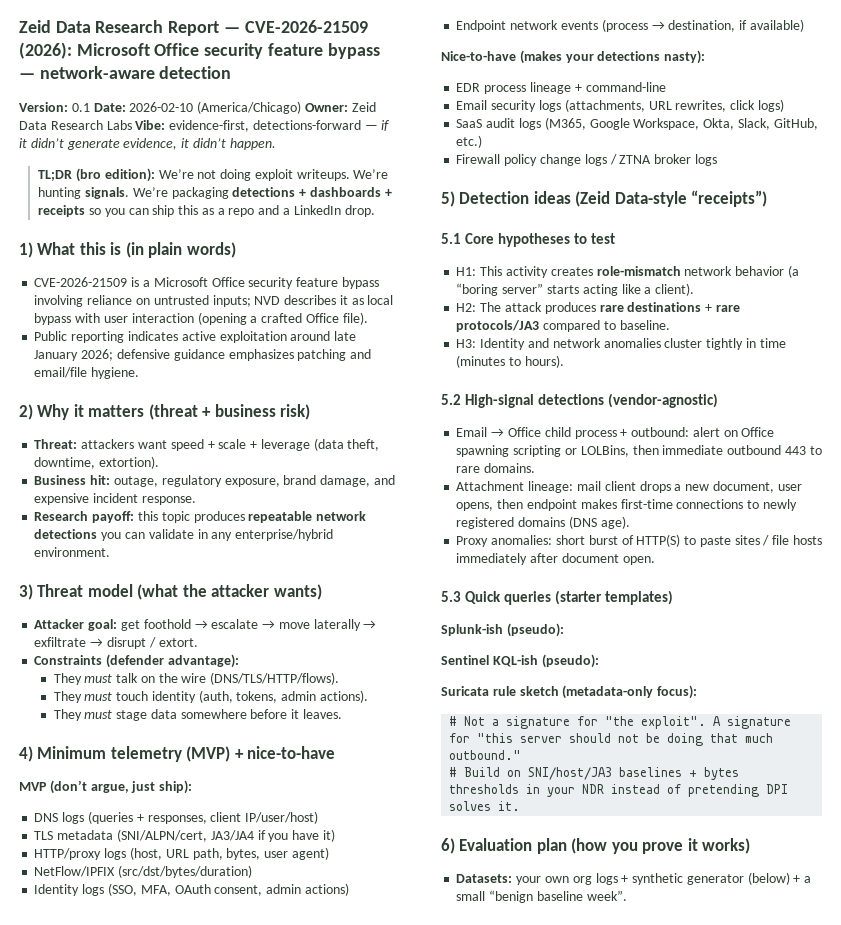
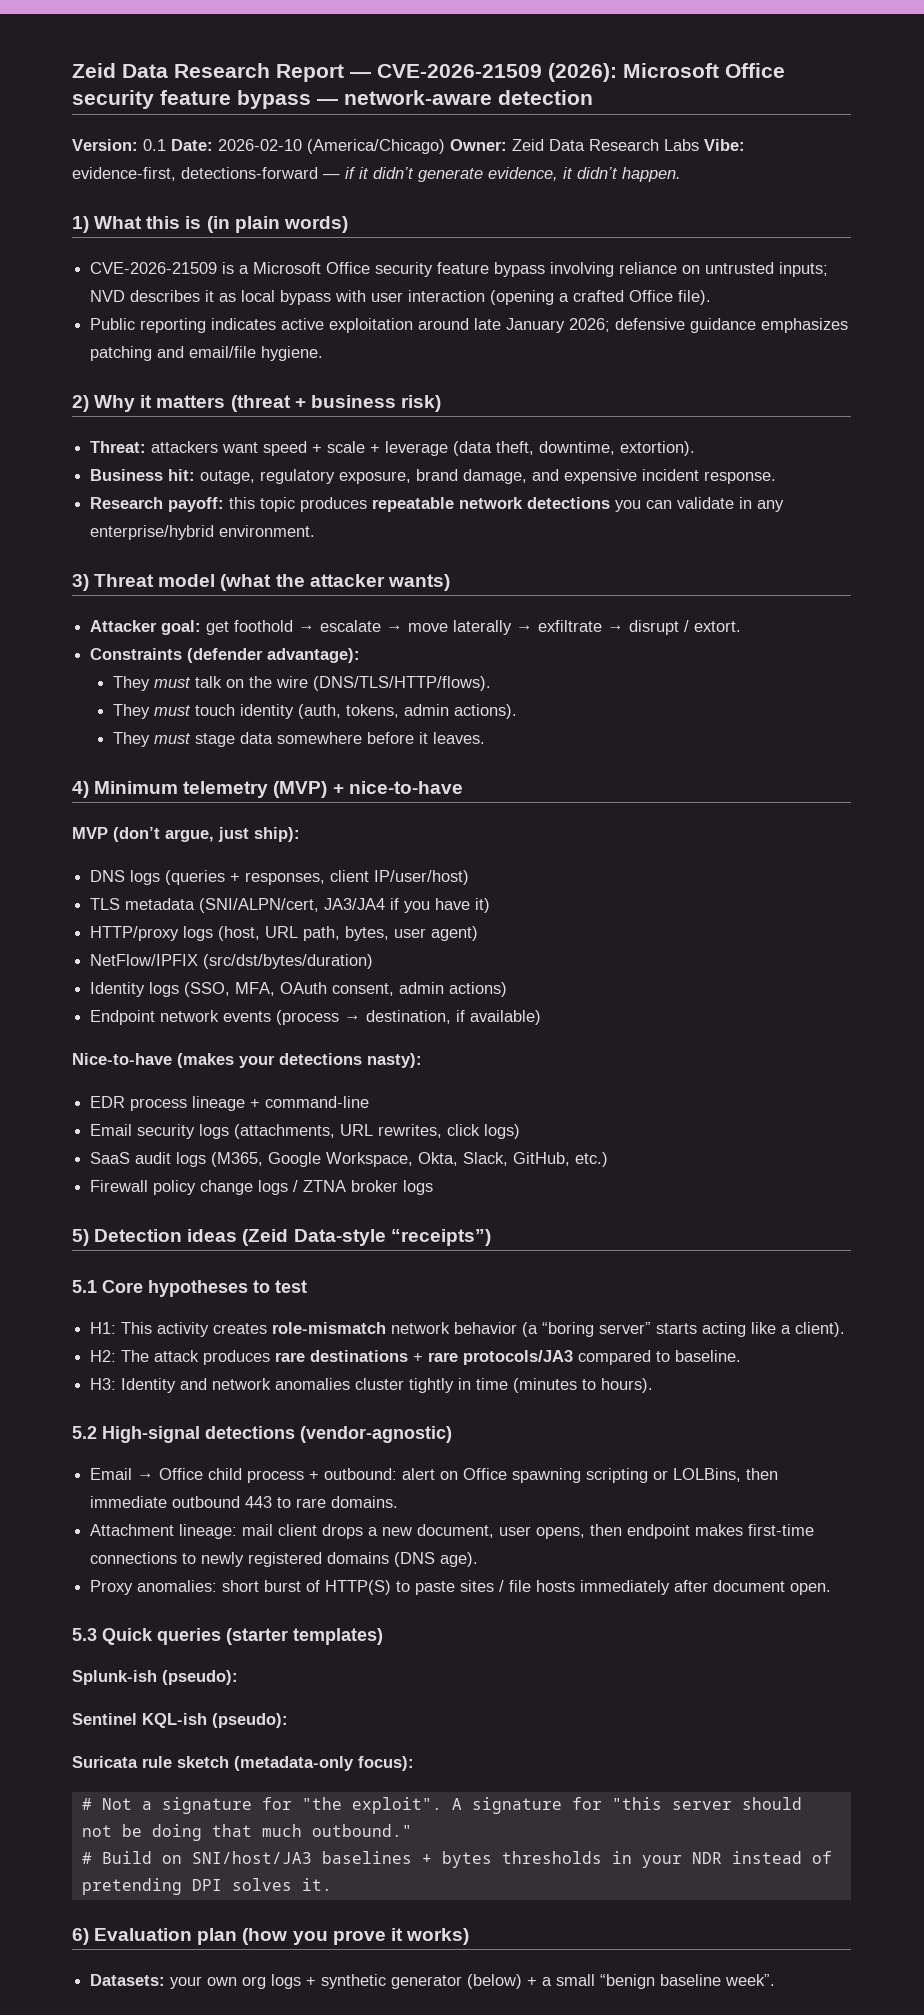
- TL;DR (bro edition): We’re not doing exploit writeups. We’re hunting signals. We’re packaging detections + dashboards + receipts so you can ship this as a repo and a LinkedIn drop.

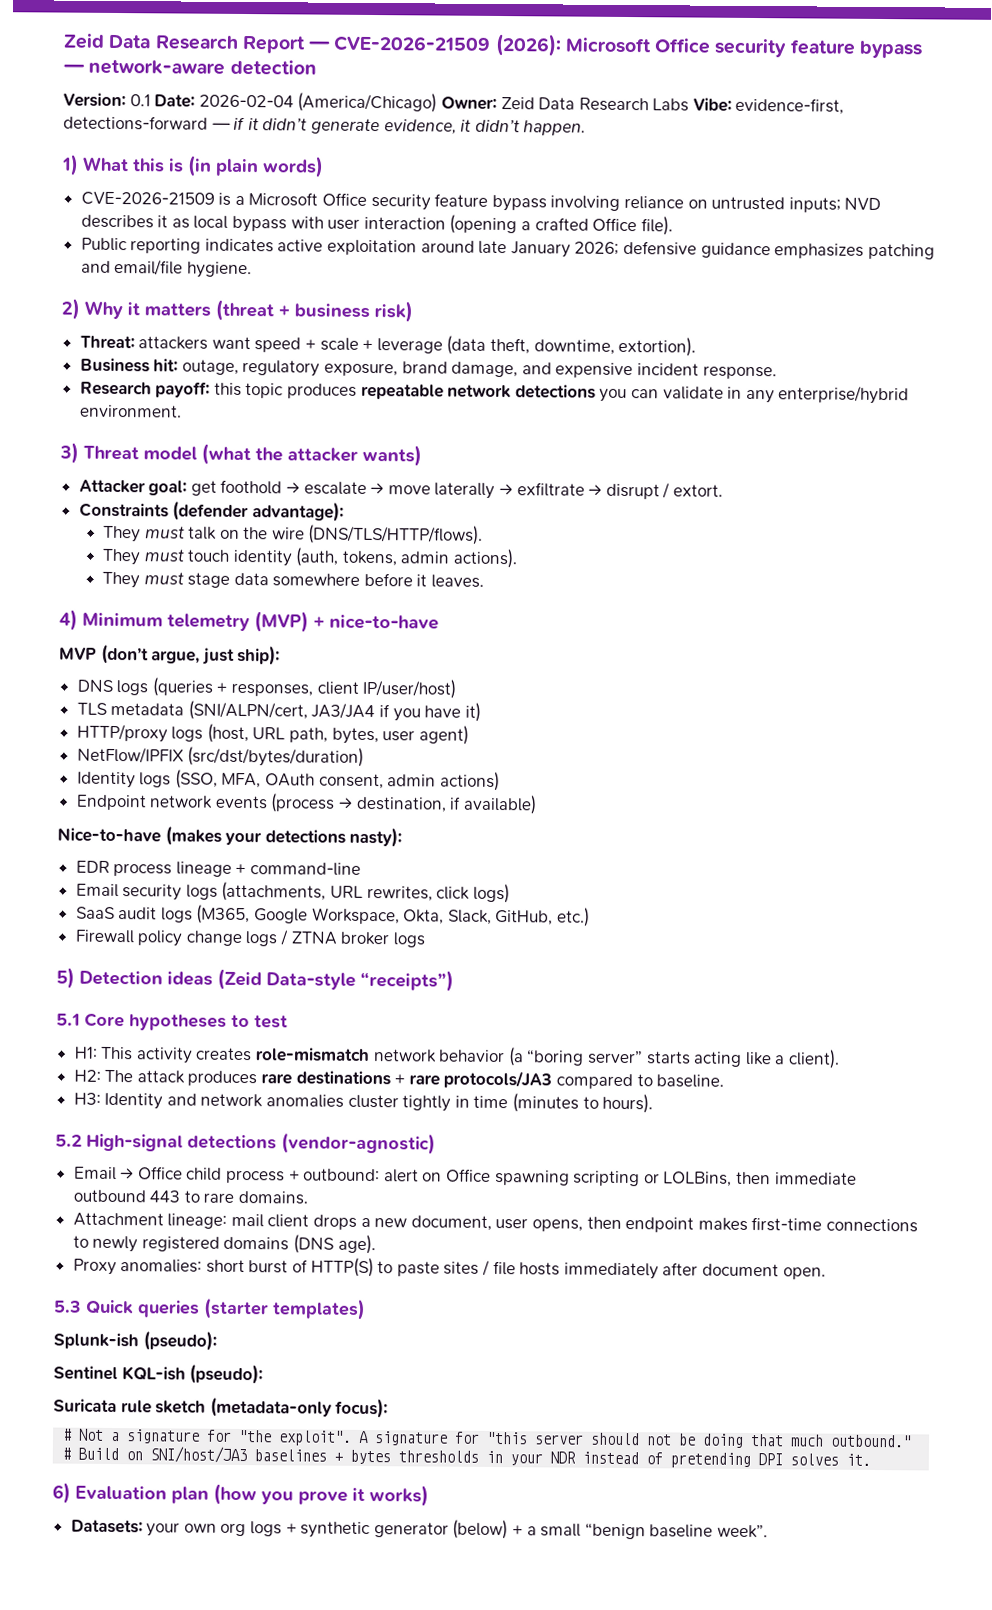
- Version: 0.1 Date: 2026-02-10 (America/Chicago) Owner: Zeid Data Research Labs Vibe: evidence-first, detections-forward — if it didn’t generate evidence, it didn’t happen.
+ Version: 0.1 Date: 2026-02-04 (America/Chicago) Owner: Zeid Data Research Labs Vibe: evidence-first, detections-forward — if it didn’t generate evidence, it didn’t happen.

